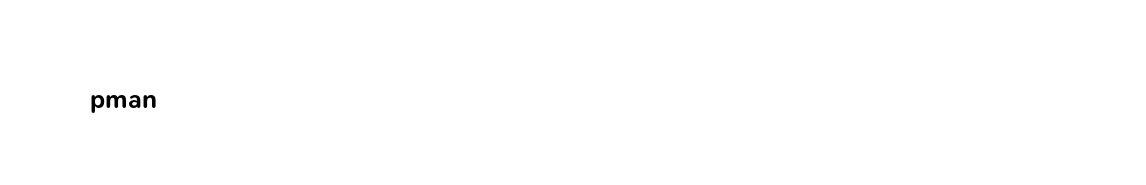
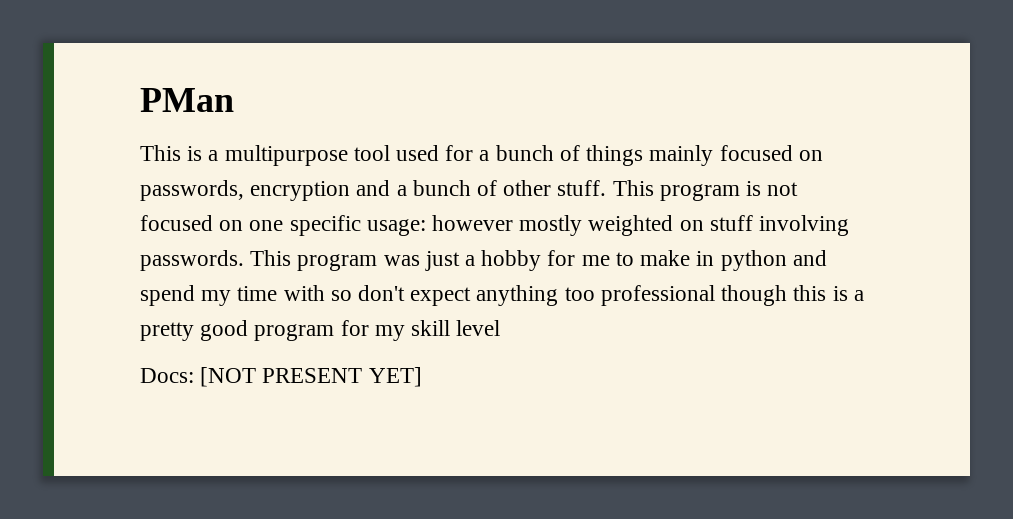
- pman
+ PMan
+ This is a multipurpose tool used for a bunch of things mainly focused on passwords, encryption and a bunch of other stuff. This program is not focused on one specific usage: however mostly weighted on stuff involving passwords. This program was just a hobby for me to make in python and spend my time with so don't expect anything too professional though this is a pretty good program for my skill level
+ Docs: [NOT PRESENT YET]

